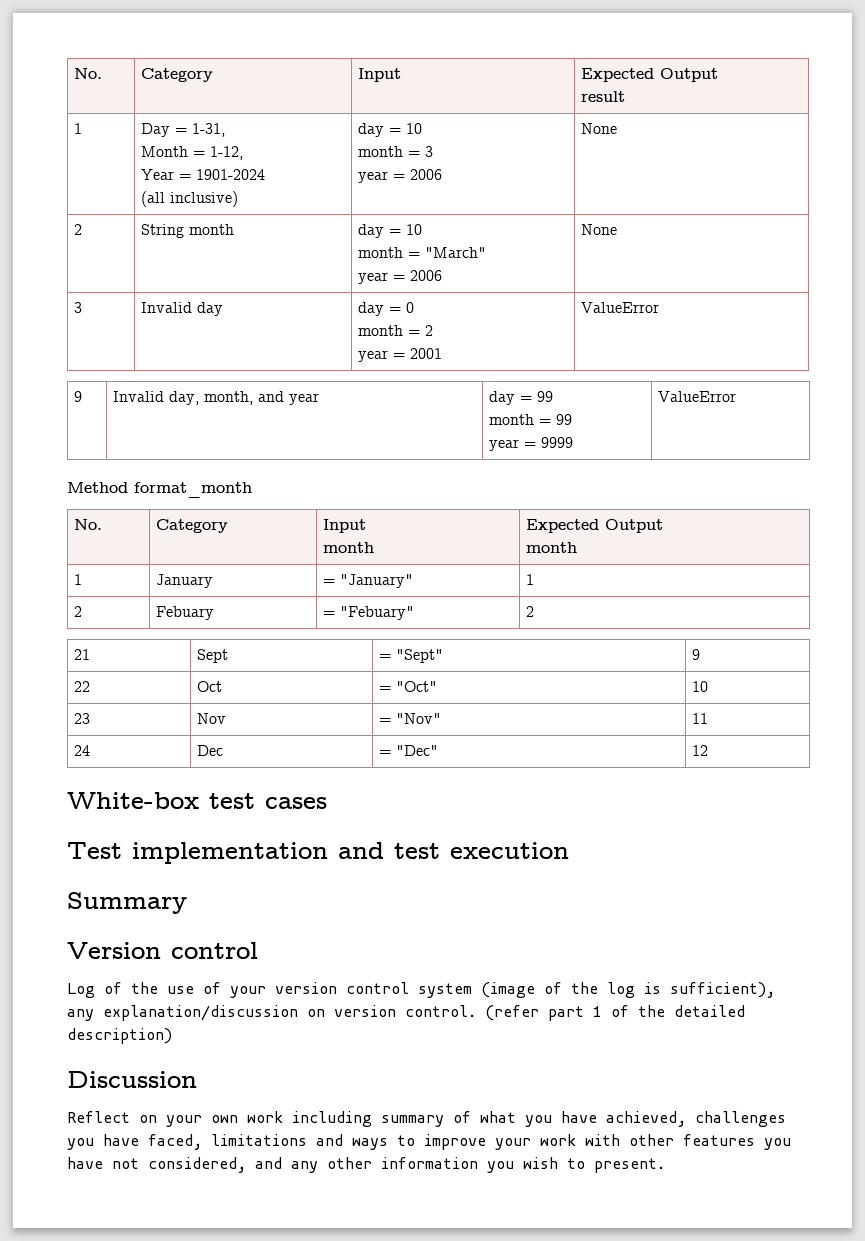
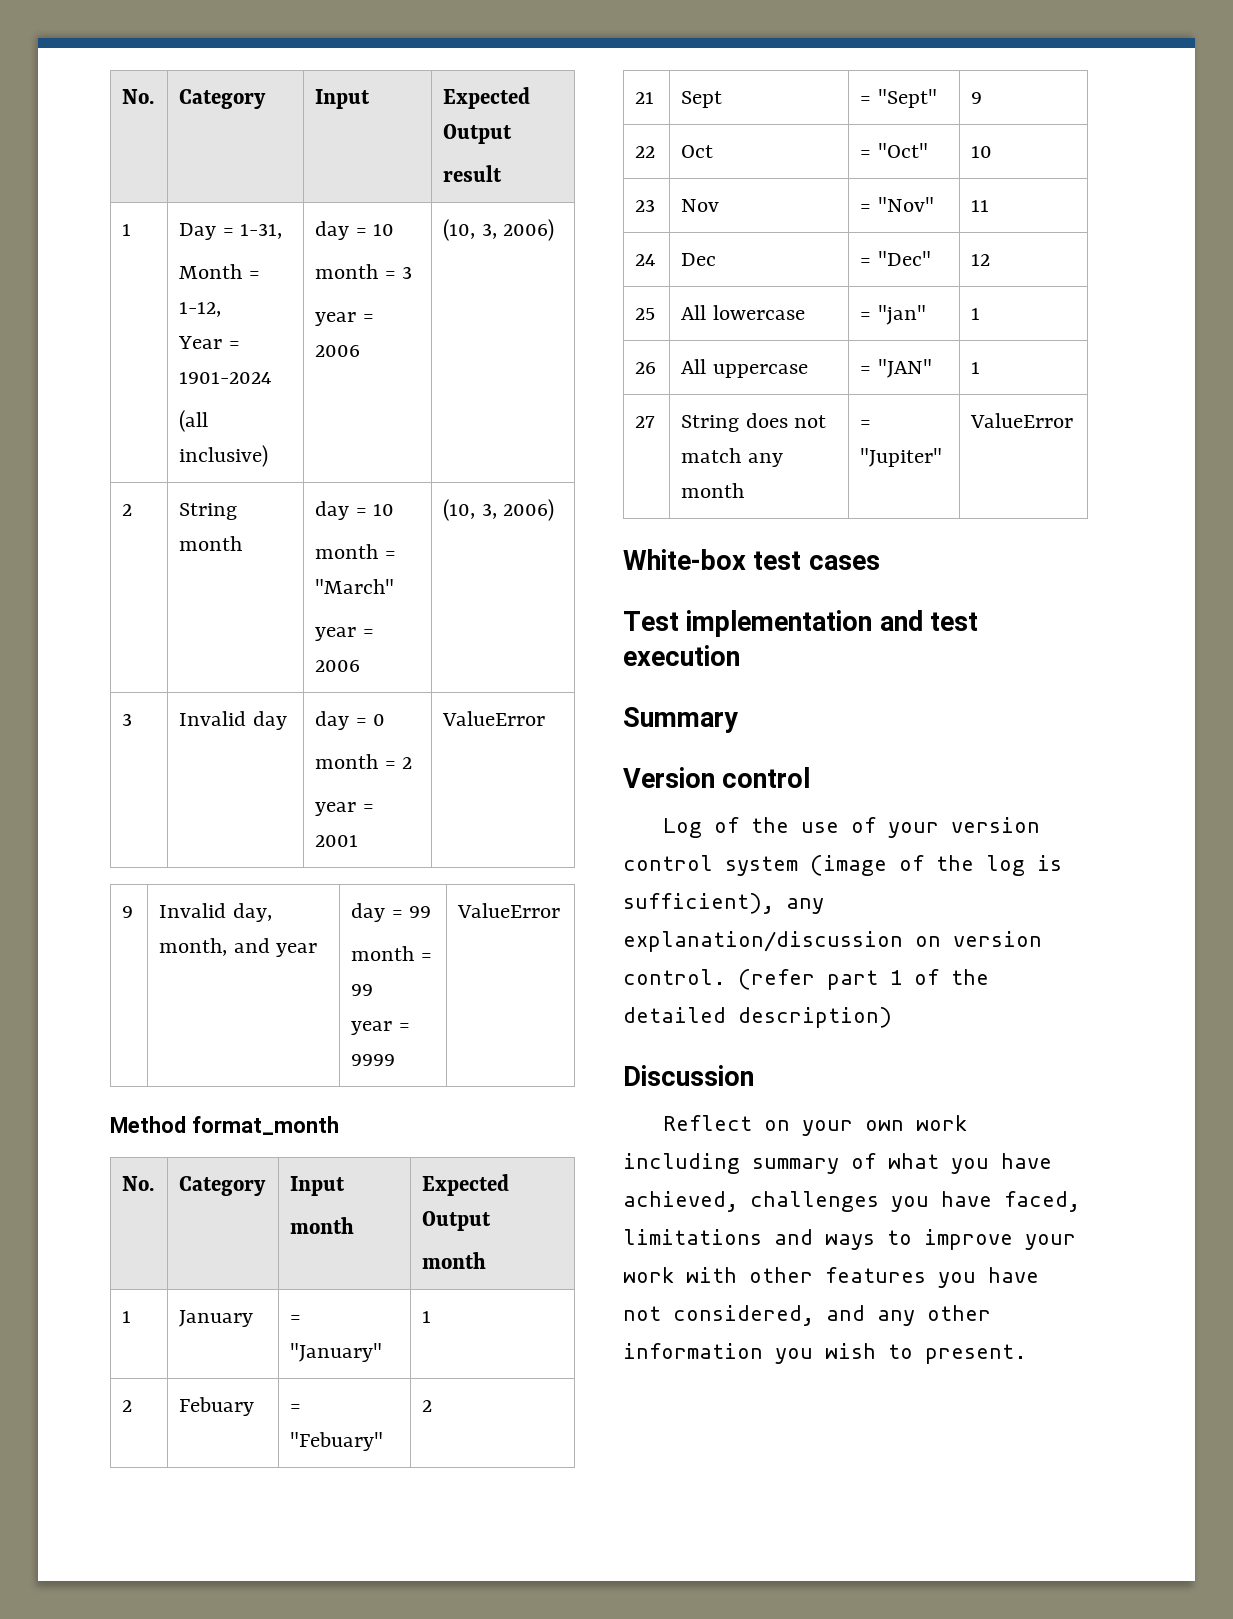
  1 | Day = 1-31,
  Month = 1-12,
  Year = 1901-2024
  (all inclusive) | day = 10
  month = 3
- year = 2006 | None
+ year = 2006 | (10, 3, 2006)
  2 | String month | day = 10
  month = "March"
- year = 2006 | None
+ year = 2006 | (10, 3, 2006)
+ 25 | All lowercase | = "jan" | 1
+ 26 | All uppercase | = "JAN" | 1
+ 27 | String does not match any month | = "Jupiter" | ValueError

